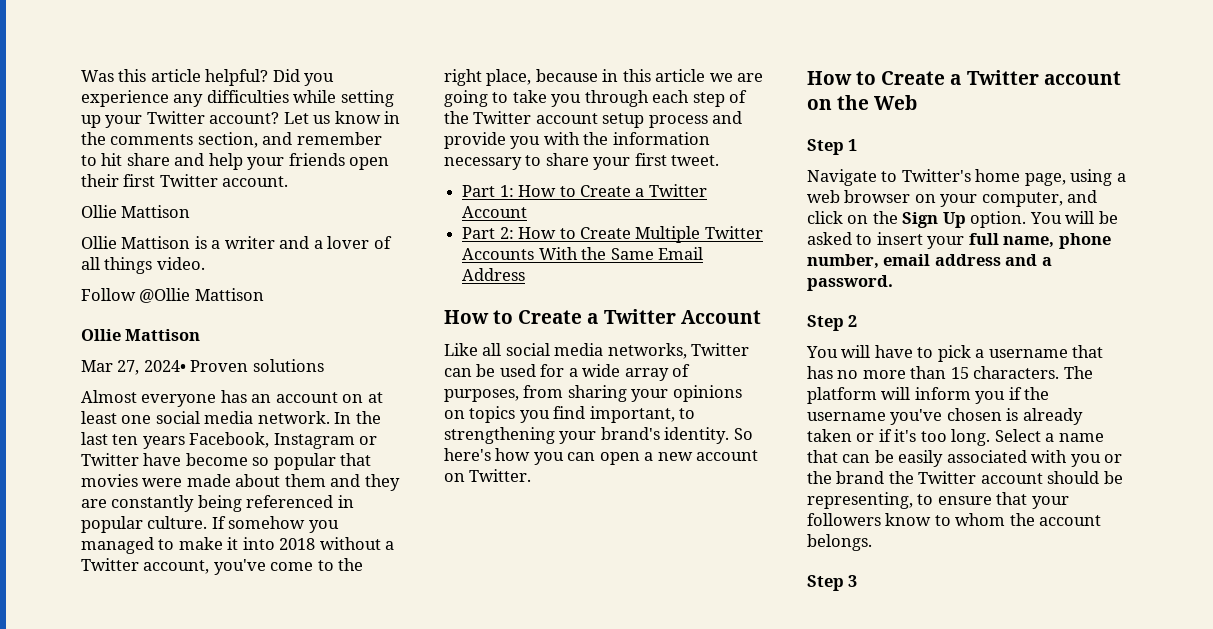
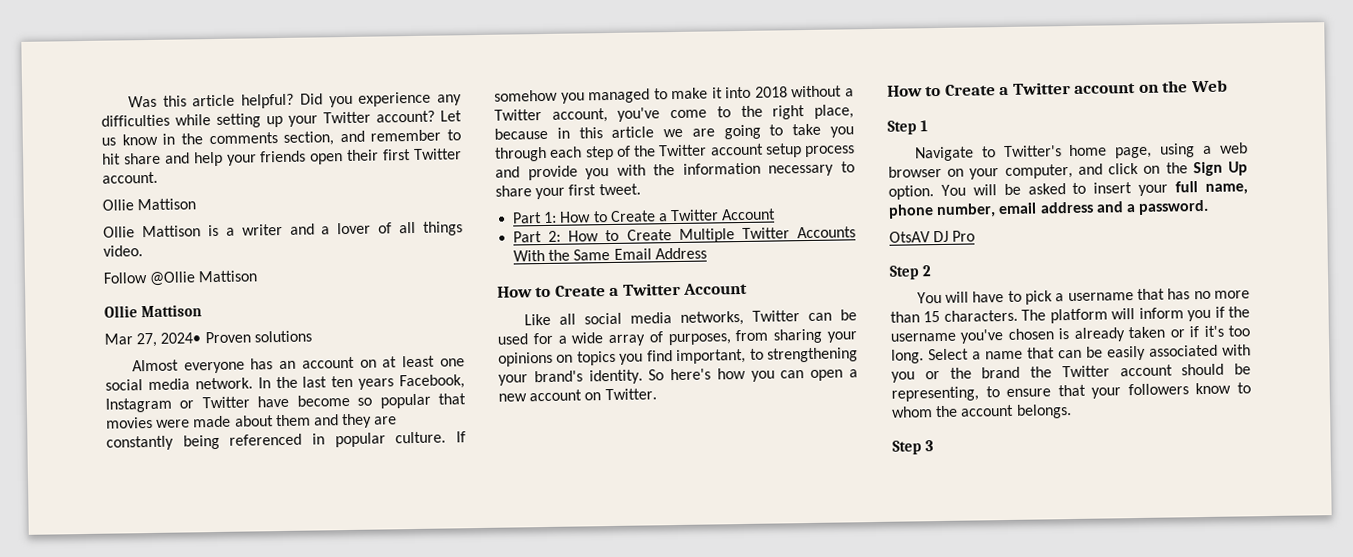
+ OtsAV DJ Pro

